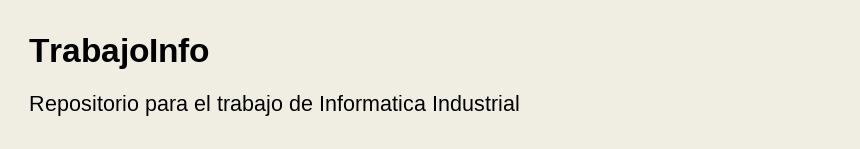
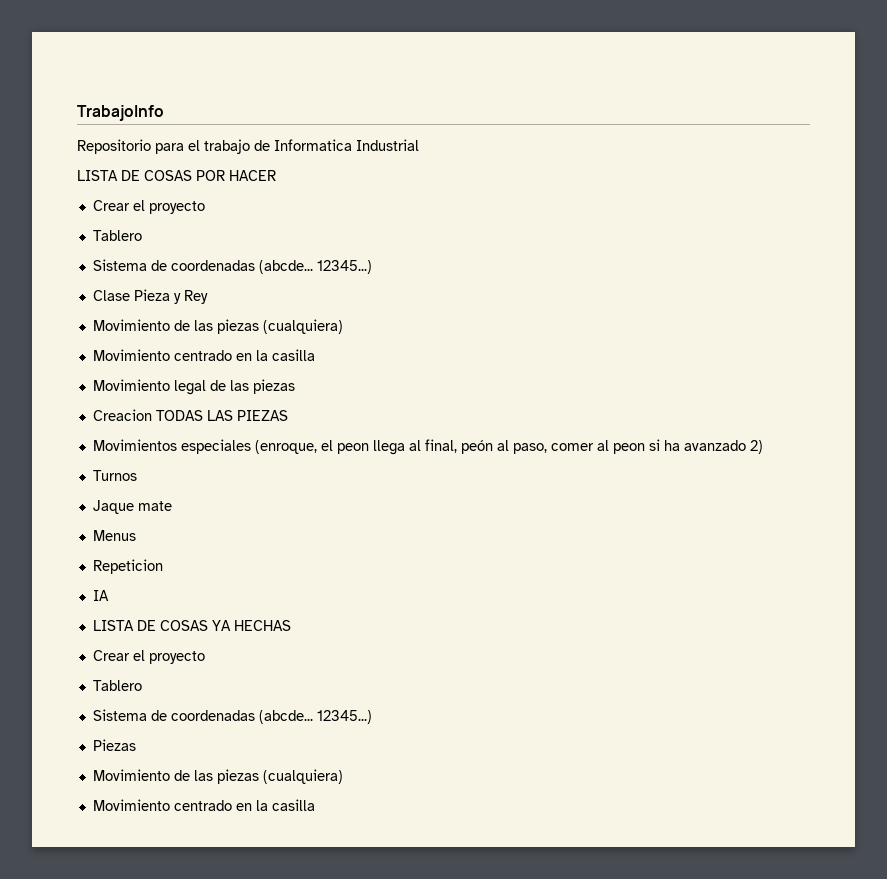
+ LISTA DE COSAS POR HACER
+ Crear el proyecto
+ Tablero
+ Sistema de coordenadas (abcde... 12345...)
+ Clase Pieza y Rey
+ Movimiento de las piezas (cualquiera)
+ Movimiento centrado en la casilla
+ Movimiento legal de las piezas
+ Creacion TODAS LAS PIEZAS
+ Movimientos especiales (enroque, el peon llega al final, peón al paso, comer al peon si ha avanzado 2)
+ Turnos
+ Jaque mate
+ Menus
+ Repeticion
+ IA
+ LISTA DE COSAS YA HECHAS
+ Crear el proyecto
+ Tablero
+ Sistema de coordenadas (abcde... 12345...)
+ Piezas
+ Movimiento de las piezas (cualquiera)
+ Movimiento centrado en la casilla

